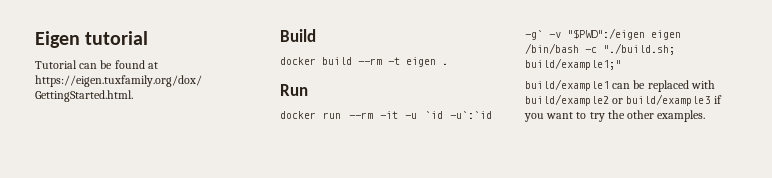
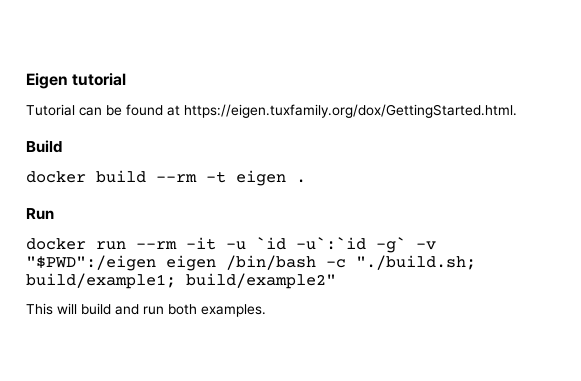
- docker run --rm -it -u `id -u`:`id -g` -v "$PWD":/eigen eigen /bin/bash -c "./build.sh; build/example1;"
- build/example1 can be replaced with build/example2 or build/example3 if you want to try the other examples.
+ docker run --rm -it -u `id -u`:`id -g` -v "$PWD":/eigen eigen /bin/bash -c "./build.sh; build/example1; build/example2"
+ This will build and run both examples.

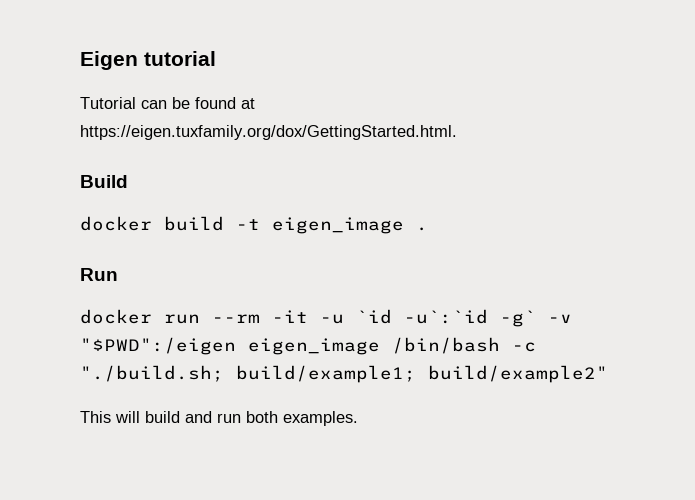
- docker build --rm -t eigen .
+ docker build -t eigen_image .
- docker run --rm -it -u `id -u`:`id -g` -v "$PWD":/eigen eigen /bin/bash -c "./build.sh; build/example1; build/example2"
+ docker run --rm -it -u `id -u`:`id -g` -v "$PWD":/eigen eigen_image /bin/bash -c "./build.sh; build/example1; build/example2"

